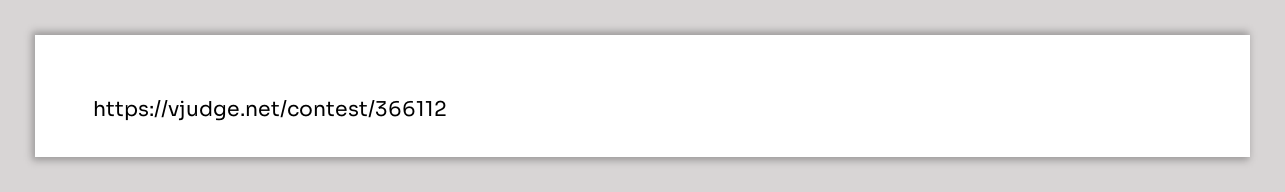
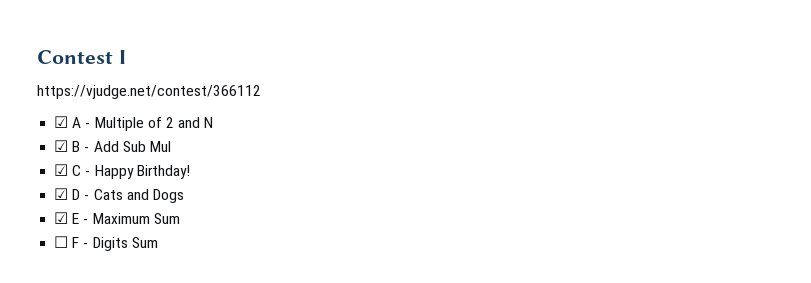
+ Contest I
+ ☑ A - Multiple of 2 and N
+ ☑ B - Add Sub Mul
+ ☑ C - Happy Birthday!
+ ☑ D - Cats and Dogs
+ ☑ E - Maximum Sum
+ ☐ F - Digits Sum

